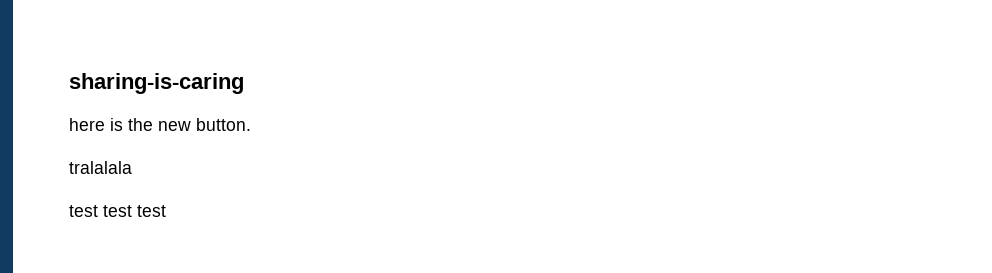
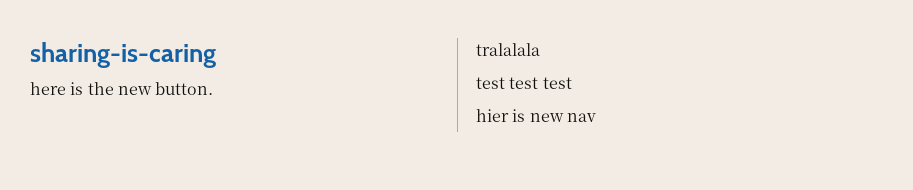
+ hier is new nav

